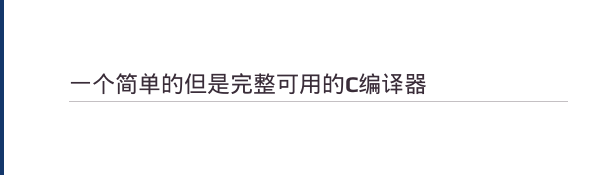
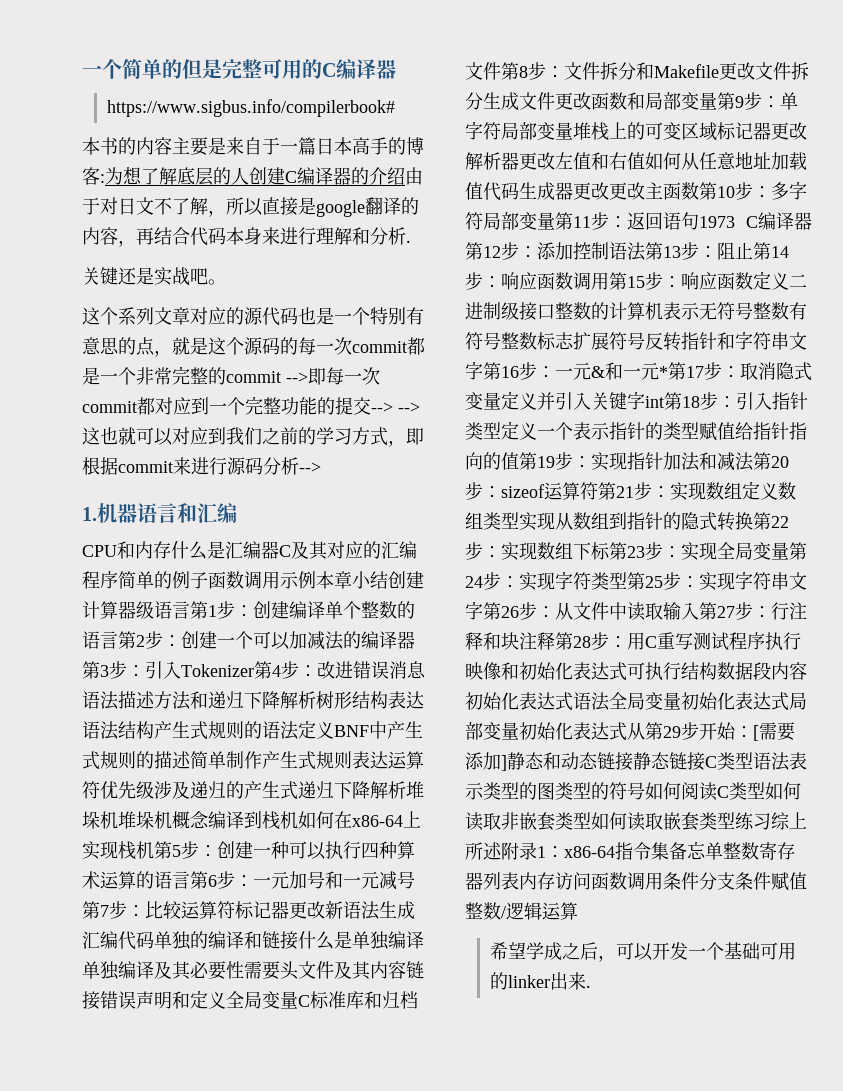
+ https://www.sigbus.info/compilerbook#
+ 本书的内容主要是来自于一篇日本高手的博客:为想了解底层的人创建C编译器的介绍由于对日文不了解，所以直接是google翻译的内容，再结合代码本身来进行理解和分析.
+ 关键还是实战吧。
+ 这个系列文章对应的源代码也是一个特别有意思的点，就是这个源码的每一次commit都是一个非常完整的commit -->即每一次commit都对应到一个完整功能的提交--> -->这也就可以对应到我们之前的学习方式，即根据commit来进行源码分析-->
+ 1.机器语言和汇编
+ CPU和内存什么是汇编器C及其对应的汇编程序简单的例子函数调用示例本章小结创建计算器级语言第1步：创建编译单个整数的语言第2步：创建一个可以加减法的编译器第3步：引入Tokenizer第4步：改进错误消息语法描述方法和递归下降解析树形结构表达语法结构产生式规则的语法定义BNF中产生式规则的描述简单制作产生式规则表达运算符优先级涉及递归的产生式递归下降解析堆垛机堆垛机概念编译到栈机如何在x86-64上实现栈机第5步：创建一种可以执行四种算术运算的语言第6步：一元加号和一元减号第7步：比较运算符标记器更改新语法生成汇编代码单独的编译和链接什么是单独编译单独编译及其必要性需要头文件及其内容链接错误声明和定义全局变量C标准库和归档文件第8步：文件拆分和Makefile更改文件拆分生成文件更改函数和局部变量第9步：单字符局部变量堆栈上的可变区域标记器更改解析器更改左值和右值如何从任意地址加载值代码生成器更改更改主函数第10步：多字符局部变量第11步：返回语句1973 C编译器第12步：添加控制语法第13步：阻止第14步：响应函数调用第15步：响应函数定义二进制级接口整数的计算机表示无符号整数有符号整数标志扩展符号反转指针和字符串文字第16步：一元&和一元*第17步：取消隐式变量定义并引入关键字int第18步：引入指针类型定义一个表示指针的类型赋值给指针指向的值第19步：实现指针加法和减法第20步：sizeof运算符第21步：实现数组定义数组类型实现从数组到指针的隐式转换第22步：实现数组下标第23步：实现全局变量第24步：实现字符类型第25步：实现字符串文字第26步：从文件中读取输入第27步：行注释和块注释第28步：用C重写测试程序执行映像和初始化表达式可执行结构数据段内容初始化表达式语法全局变量初始化表达式局部变量初始化表达式从第29步开始：[需要添加]静态和动态链接静态链接C类型语法表示类型的图类型的符号如何阅读C类型如何读取非嵌套类型如何读取嵌套类型练习综上所述附录1：x86-64指令集备忘单整数寄存器列表内存访问函数调用条件分支条件赋值整数/逻辑运算
+ 希望学成之后，可以开发一个基础可用的linker出来.

